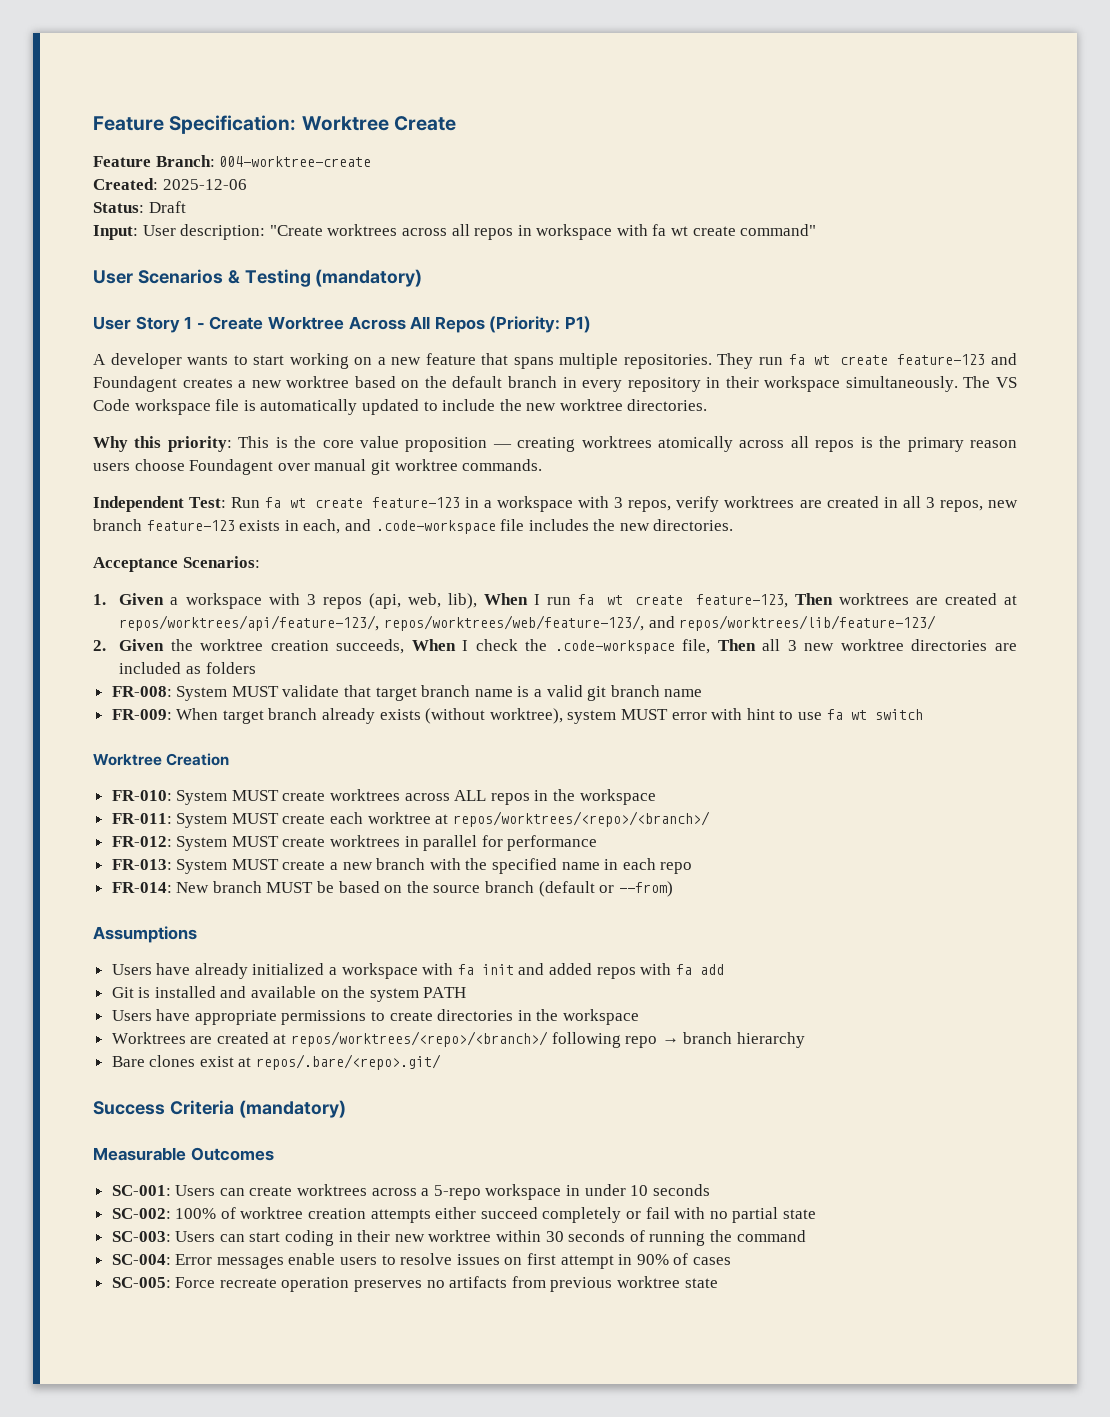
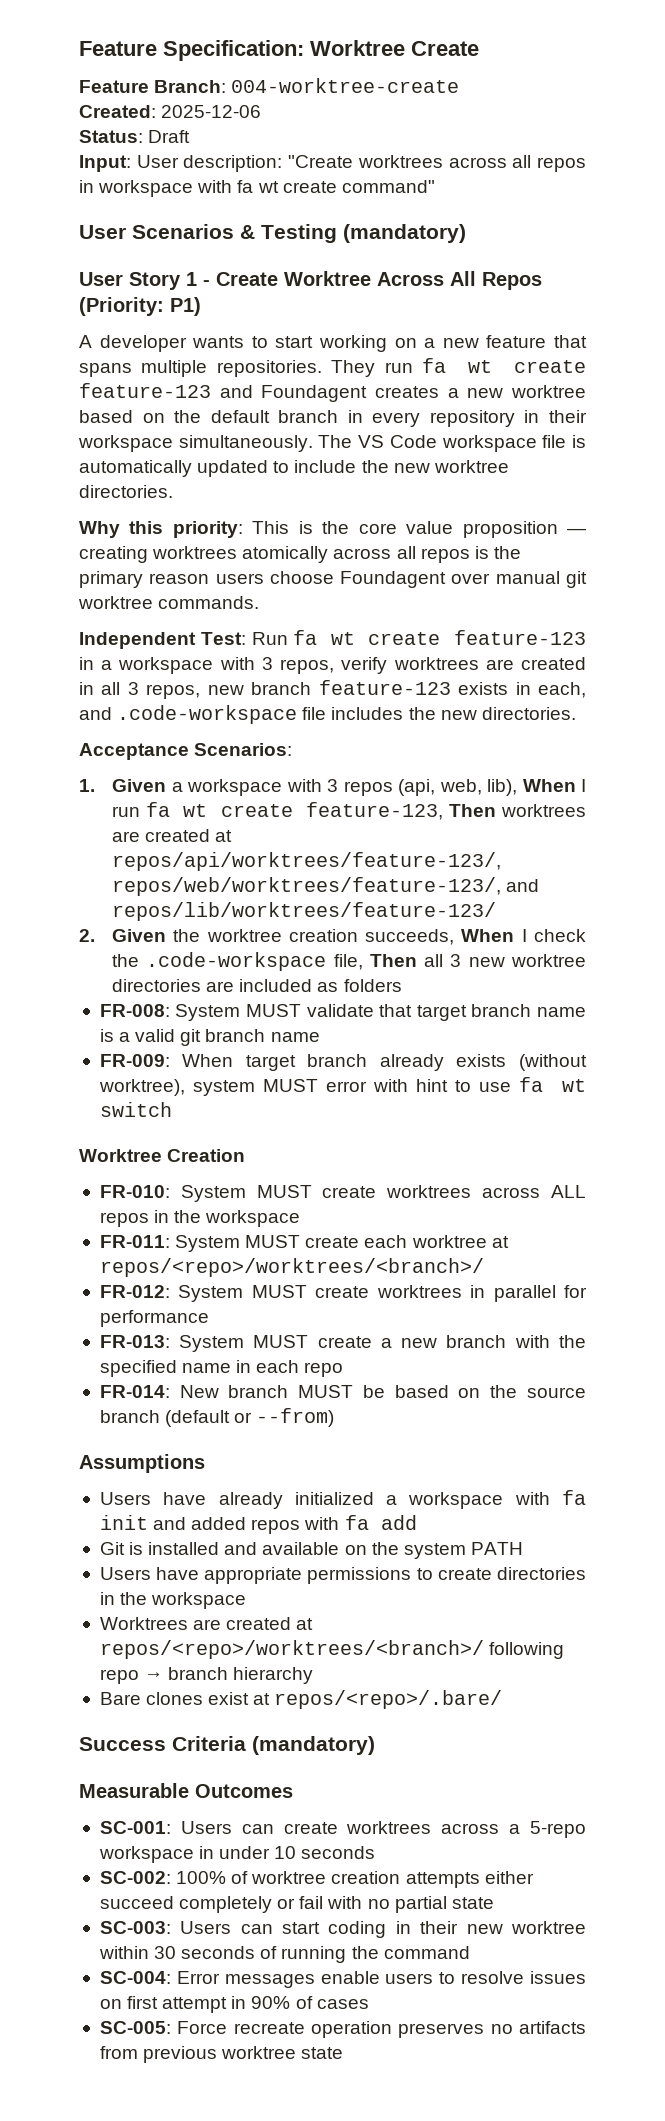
- 1. Given a workspace with 3 repos (api, web, lib), When I run fa wt create feature-123, Then worktrees are created at repos/worktrees/api/feature-123/, repos/worktrees/web/feature-123/, and repos/worktrees/lib/feature-123/
+ 1. Given a workspace with 3 repos (api, web, lib), When I run fa wt create feature-123, Then worktrees are created at repos/api/worktrees/feature-123/, repos/web/worktrees/feature-123/, and repos/lib/worktrees/feature-123/
- FR-011: System MUST create each worktree at repos/worktrees/<repo>/<branch>/
+ FR-011: System MUST create each worktree at repos/<repo>/worktrees/<branch>/
- Worktrees are created at repos/worktrees/<repo>/<branch>/ following repo → branch hierarchy
+ Worktrees are created at repos/<repo>/worktrees/<branch>/ following repo → branch hierarchy
- Bare clones exist at repos/.bare/<repo>.git/
+ Bare clones exist at repos/<repo>/.bare/

